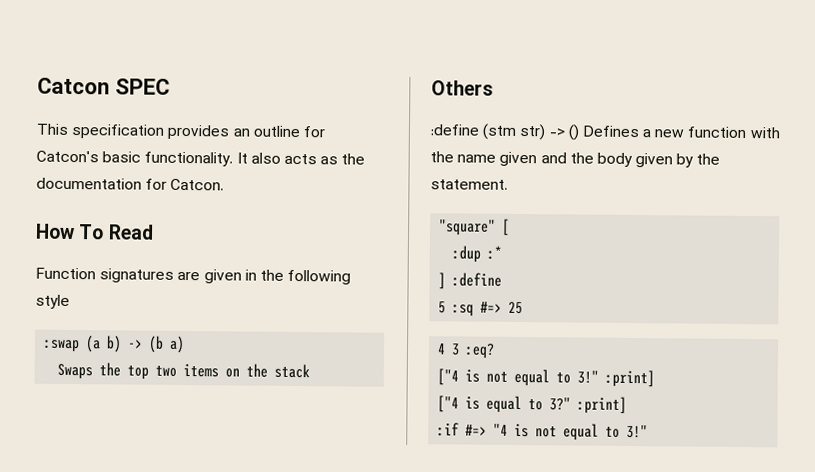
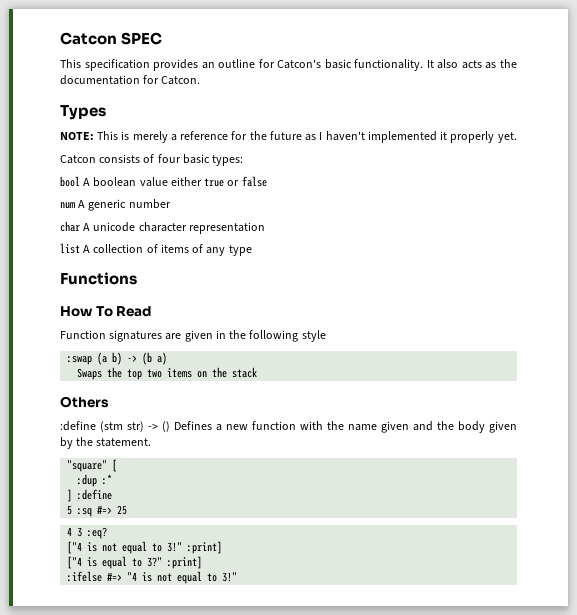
+ Types
+ NOTE: This is merely a reference for the future as I haven't implemented it properly yet.
+ Catcon consists of four basic types:
+ bool A boolean value either true or false
+ num A generic number
+ char A unicode character representation
+ list A collection of items of any type
+ Functions
- :if #=> "4 is not equal to 3!"
+ :ifelse #=> "4 is not equal to 3!"

